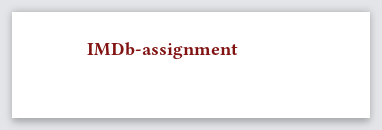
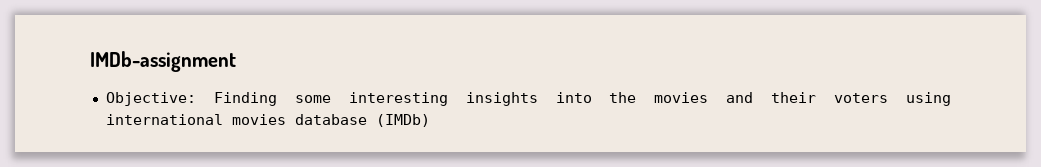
+ Objective: Finding some interesting insights into the movies and their voters using international movies database (IMDb)

